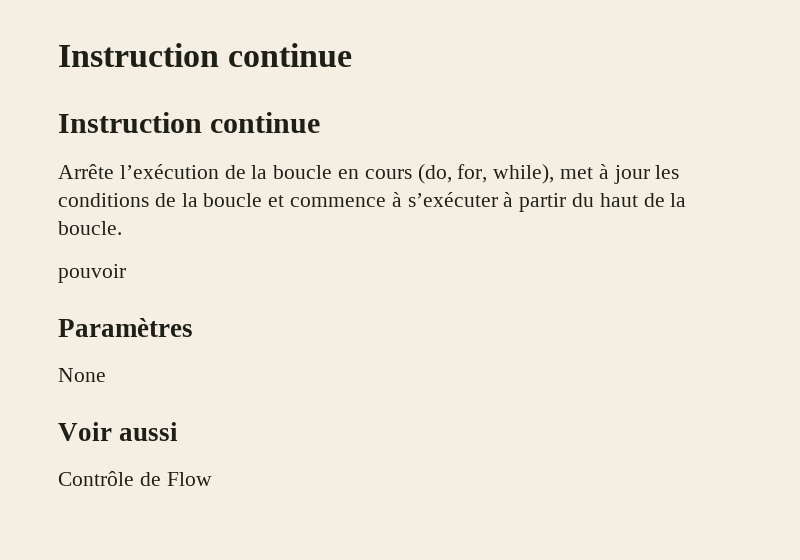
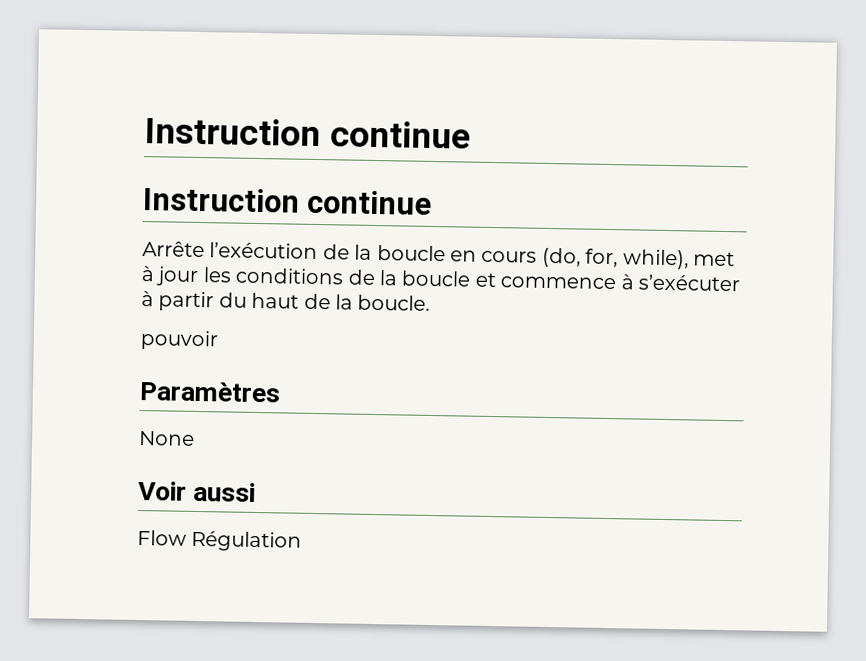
- Contrôle de Flow
+ Flow Régulation

